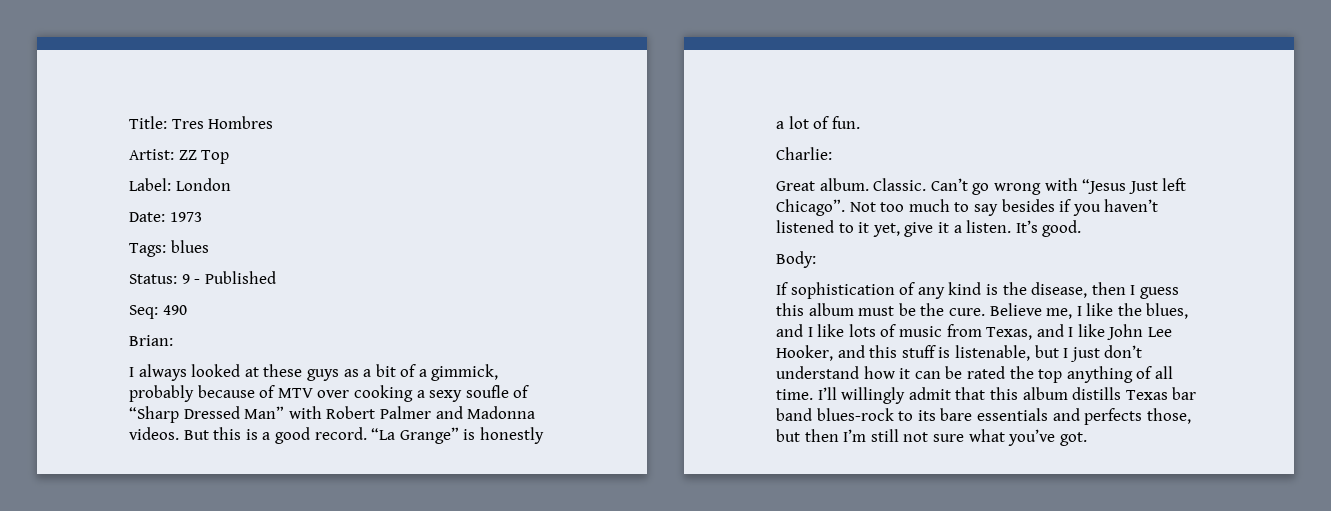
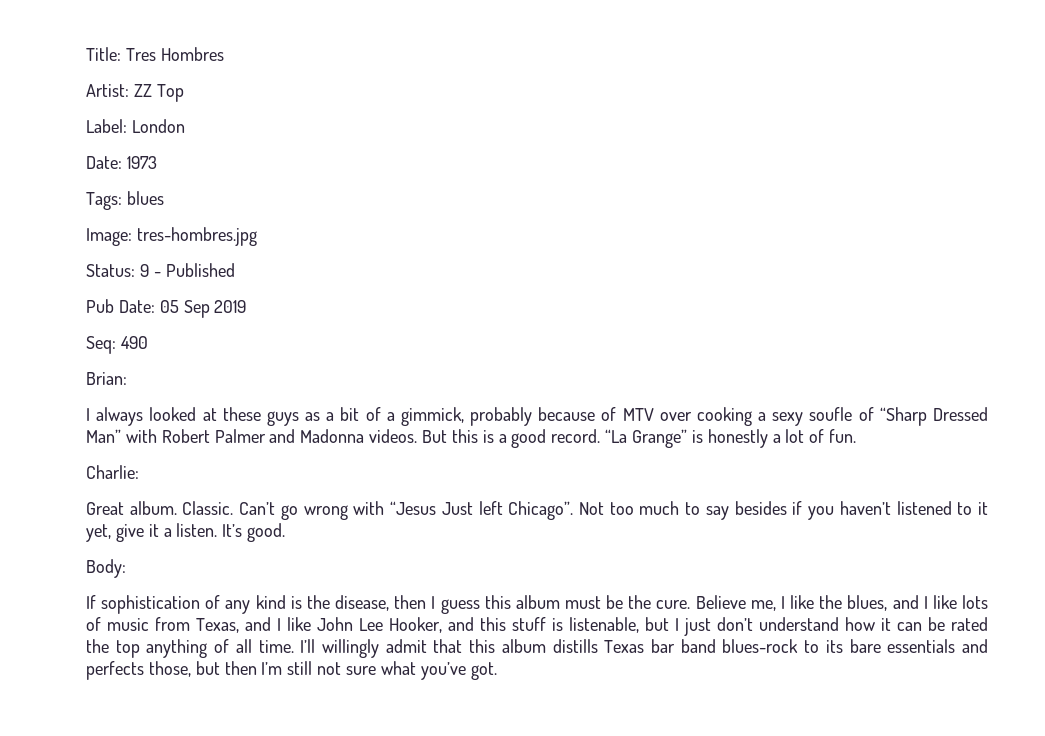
+ Image: tres-hombres.jpg
+ Pub Date: 05 Sep 2019

